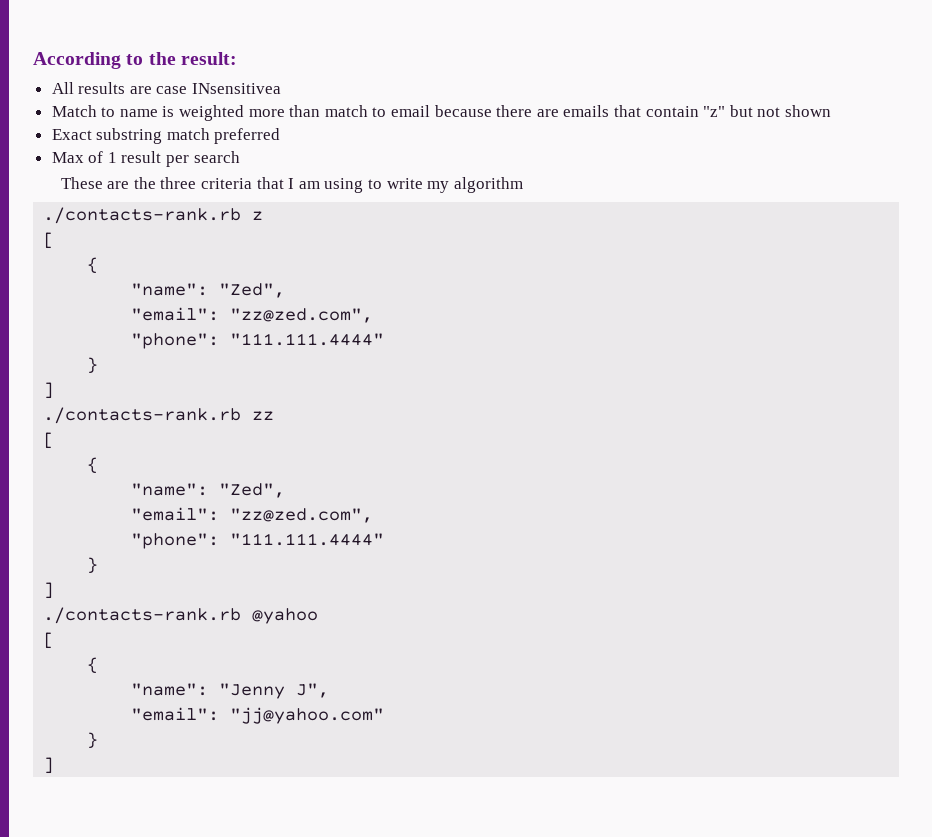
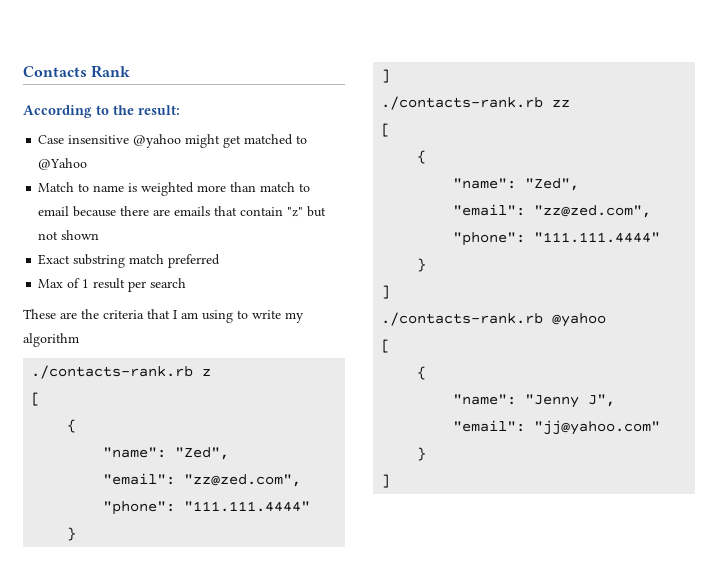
+ Contacts Rank
- All results are case INsensitivea
+ Case insensitive @yahoo might get matched to @Yahoo
- These are the three criteria that I am using to write my algorithm
+ These are the criteria that I am using to write my algorithm

